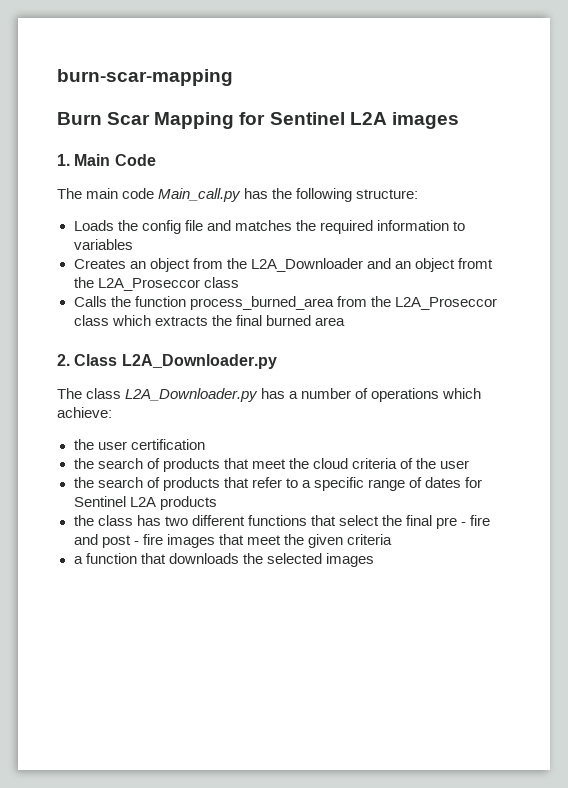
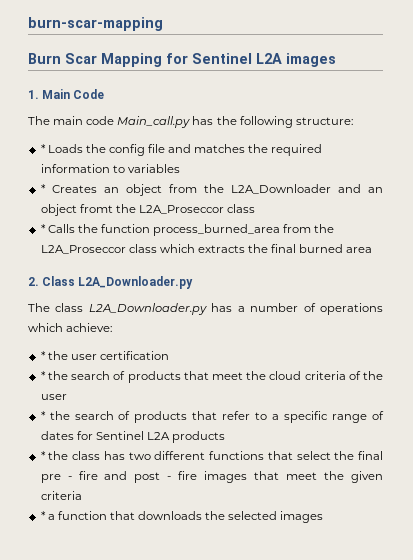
- Loads the config file and matches the required information to variables
+ * Loads the config file and matches the required information to variables
- Creates an object from the L2A_Downloader and an object fromt the L2A_Proseccor class
+ * Creates an object from the L2A_Downloader and an object fromt the L2A_Proseccor class
- Calls the function process_burned_area from the L2A_Proseccor class which extracts the final burned area
+ * Calls the function process_burned_area from the L2A_Proseccor class which extracts the final burned area
- the user certification
+ * the user certification
- the search of products that meet the cloud criteria of the user
+ * the search of products that meet the cloud criteria of the user
- the search of products that refer to a specific range of dates for Sentinel L2A products
+ * the search of products that refer to a specific range of dates for Sentinel L2A products
- the class has two different functions that select the final pre - fire and post - fire images that meet the given criteria
+ * the class has two different functions that select the final pre - fire and post - fire images that meet the given criteria
- a function that downloads the selected images
+ * a function that downloads the selected images

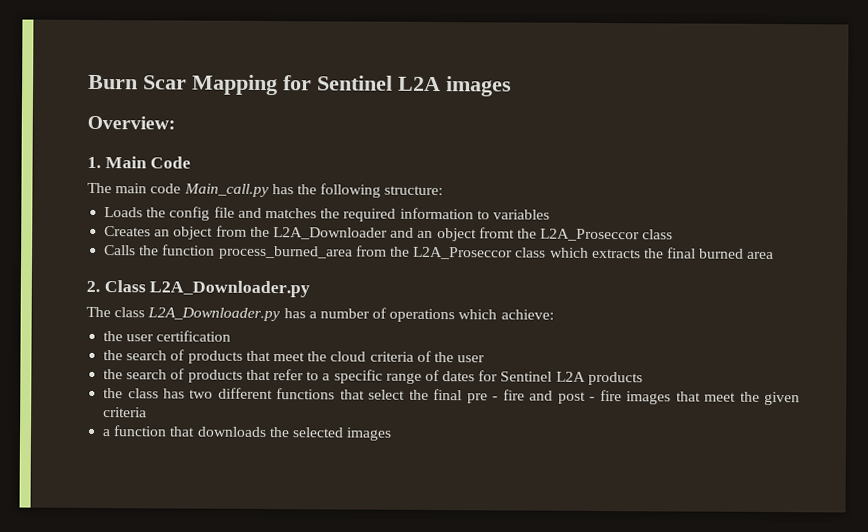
- burn-scar-mapping
+ Overview:
- * Loads the config file and matches the required information to variables
+ Loads the config file and matches the required information to variables
- * Creates an object from the L2A_Downloader and an object fromt the L2A_Proseccor class
+ Creates an object from the L2A_Downloader and an object fromt the L2A_Proseccor class
- * Calls the function process_burned_area from the L2A_Proseccor class which extracts the final burned area
+ Calls the function process_burned_area from the L2A_Proseccor class which extracts the final burned area
- * the user certification
+ the user certification
- * the search of products that meet the cloud criteria of the user
+ the search of products that meet the cloud criteria of the user
- * the search of products that refer to a specific range of dates for Sentinel L2A products
+ the search of products that refer to a specific range of dates for Sentinel L2A products
- * the class has two different functions that select the final pre - fire and post - fire images that meet the given criteria
+ the class has two different functions that select the final pre - fire and post - fire images that meet the given criteria
- * a function that downloads the selected images
+ a function that downloads the selected images

